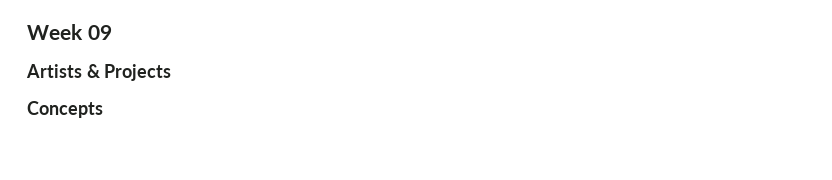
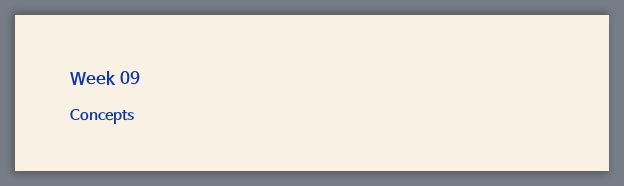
- Artists & Projects

